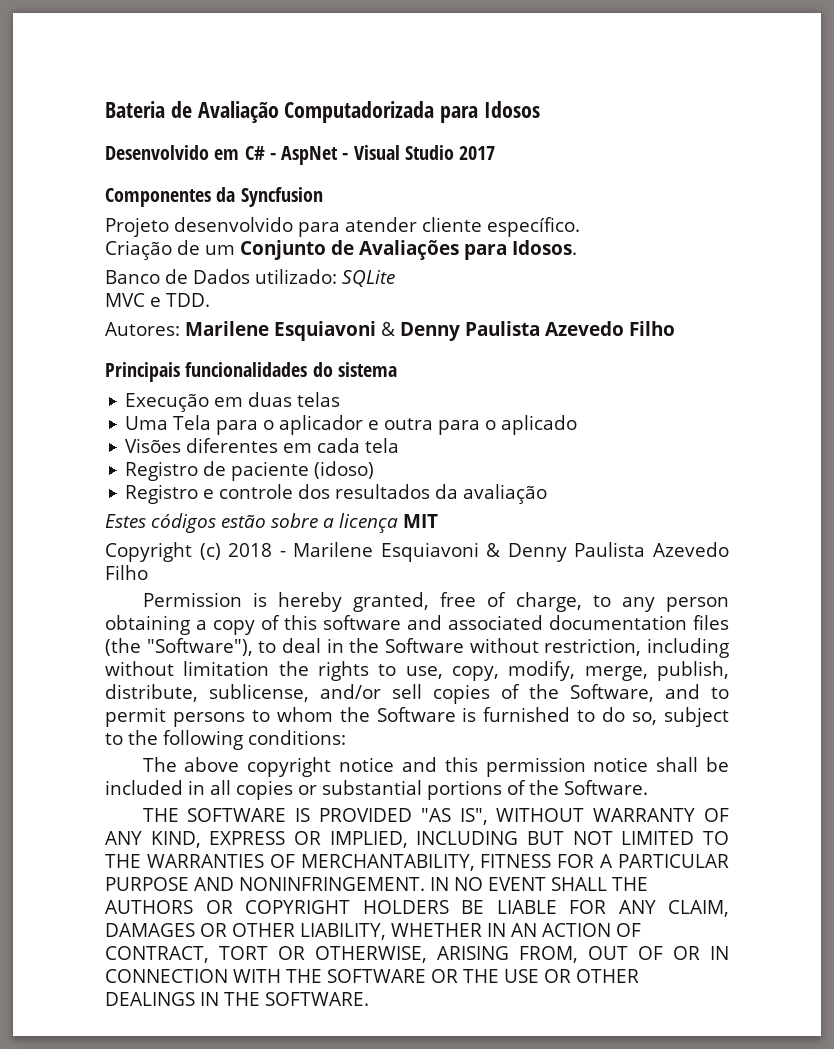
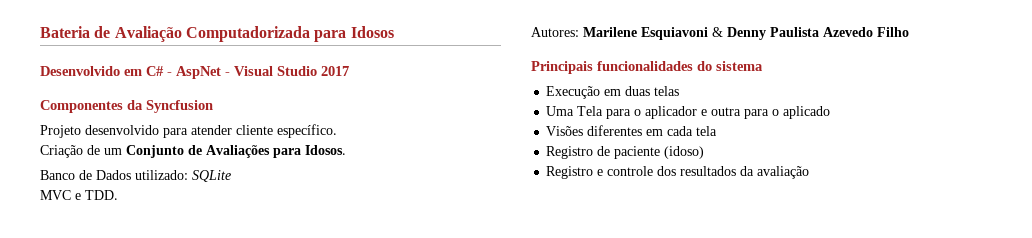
- Estes códigos estão sobre a licença MIT
- Copyright (c) 2018 - Marilene Esquiavoni & Denny Paulista Azevedo Filho
- Permission is hereby granted, free of charge, to any person obtaining a copy of this software and associated documentation files (the "Software"), to deal in the Software without restriction, including without limitation the rights to use, copy, modify, merge, publish, distribute, sublicense, and/or sell copies of the Software, and to permit persons to whom the Software is furnished to do so, subject to the following conditions:
- The above copyright notice and this permission notice shall be included in all copies or substantial portions of the Software.
- THE SOFTWARE IS PROVIDED "AS IS", WITHOUT WARRANTY OF ANY KIND, EXPRESS OR IMPLIED, INCLUDING BUT NOT LIMITED TO THE WARRANTIES OF MERCHANTABILITY, FITNESS FOR A PARTICULAR PURPOSE AND NONINFRINGEMENT. IN NO EVENT SHALL THE AUTHORS OR COPYRIGHT HOLDERS BE LIABLE FOR ANY CLAIM, DAMAGES OR OTHER LIABILITY, WHETHER IN AN ACTION OF CONTRACT, TORT OR OTHERWISE, ARISING FROM, OUT OF OR IN CONNECTION WITH THE SOFTWARE OR THE USE OR OTHER DEALINGS IN THE SOFTWARE.

